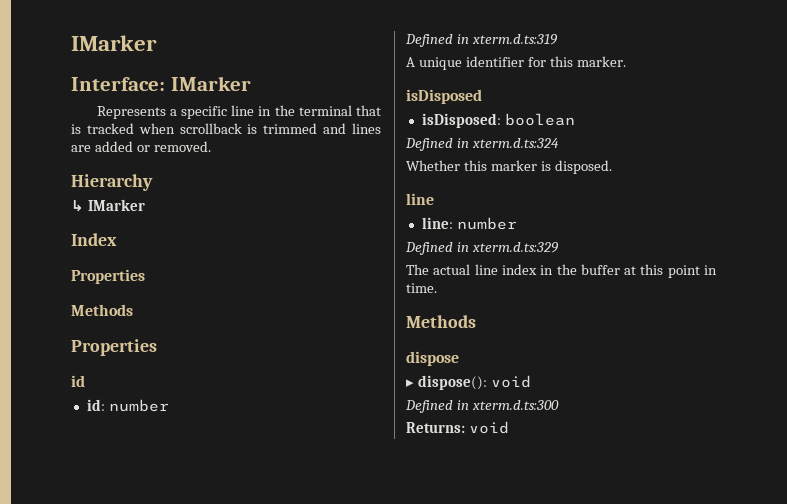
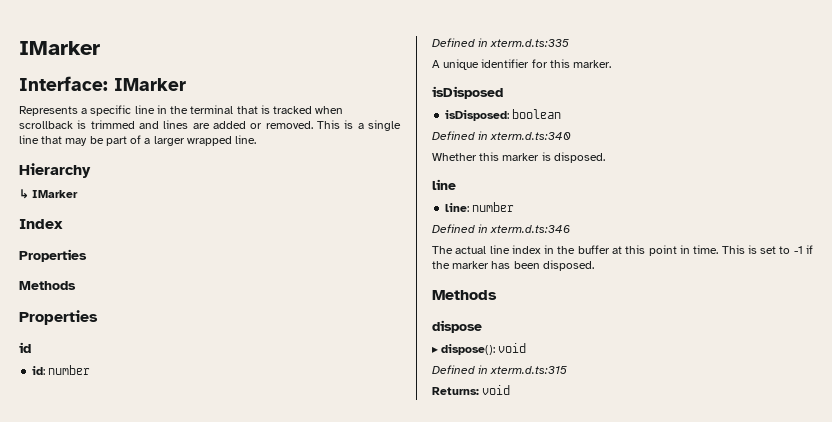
+ This is a single line that may be part of a larger wrapped line.
- Defined in xterm.d.ts:319
+ Defined in xterm.d.ts:335
- Defined in xterm.d.ts:324
+ Defined in xterm.d.ts:340
- Defined in xterm.d.ts:329
+ Defined in xterm.d.ts:346
+ This is set to -1 if the marker has been disposed.
- Defined in xterm.d.ts:300
+ Defined in xterm.d.ts:315

